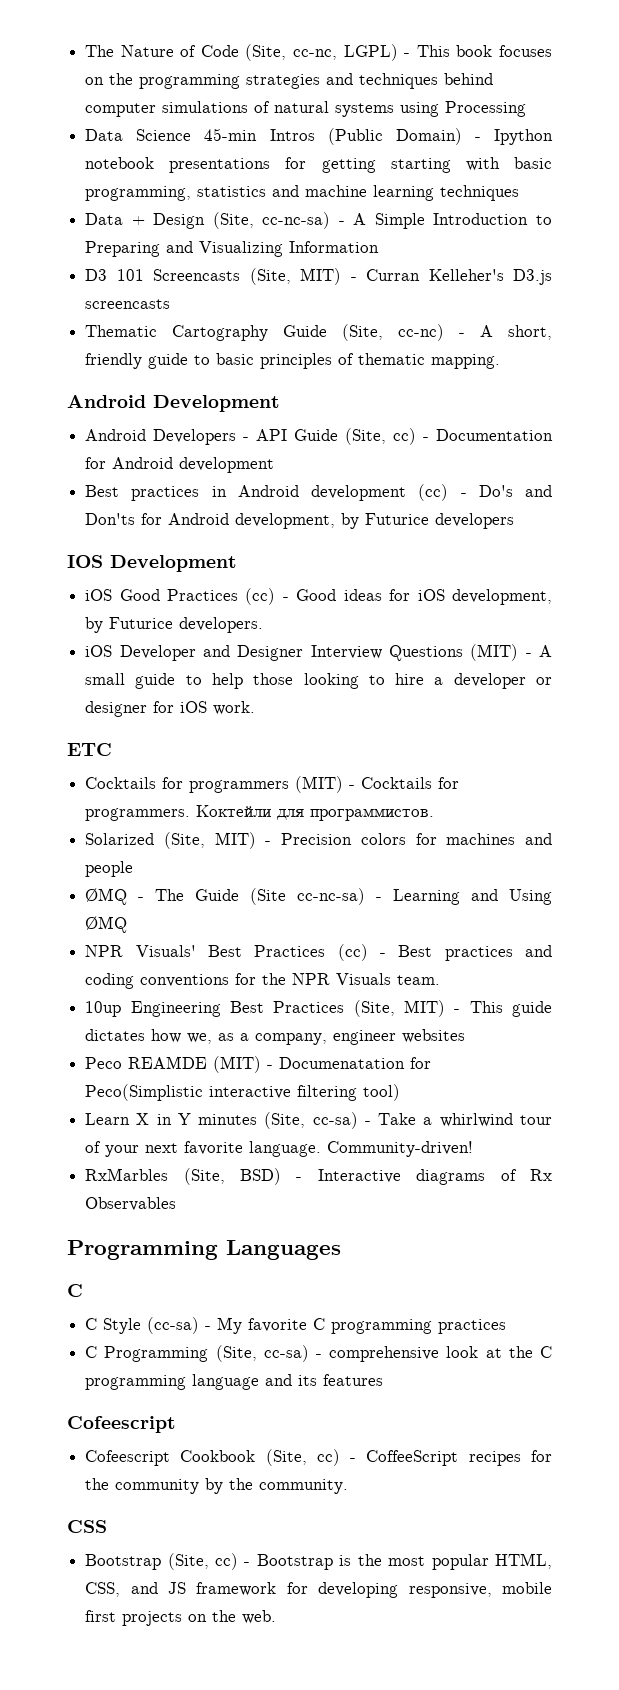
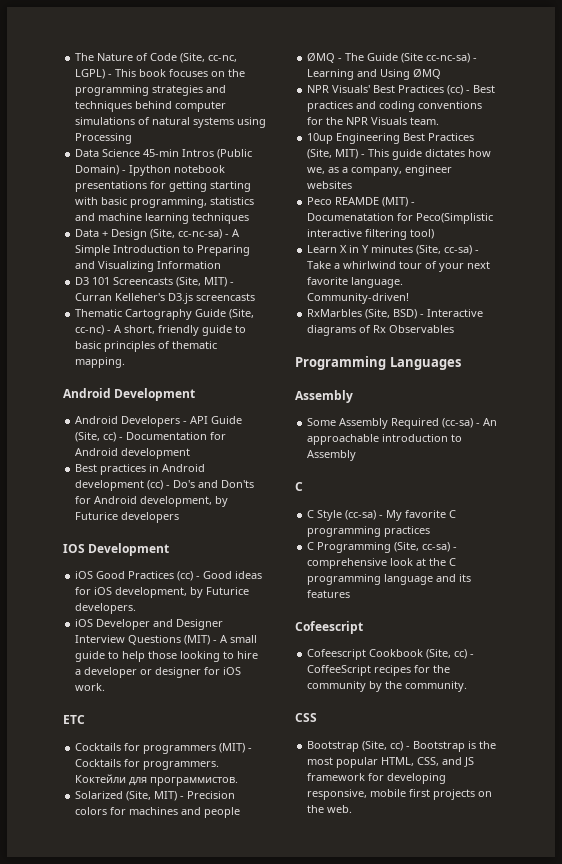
  Programming Languages
+ Assembly
+ Some Assembly Required (cc-sa) - An approachable introduction to Assembly

